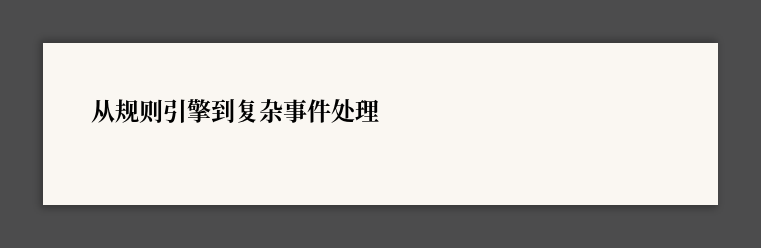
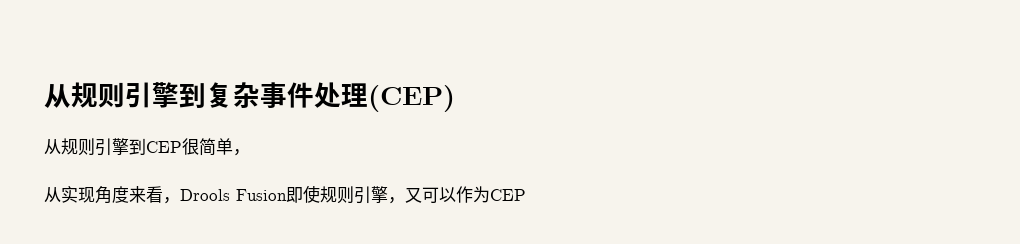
- 从规则引擎到复杂事件处理
+ 从规则引擎到复杂事件处理(CEP)
+ 从规则引擎到CEP很简单，
+ 从实现角度来看，Drools Fusion即使规则引擎，又可以作为CEP

